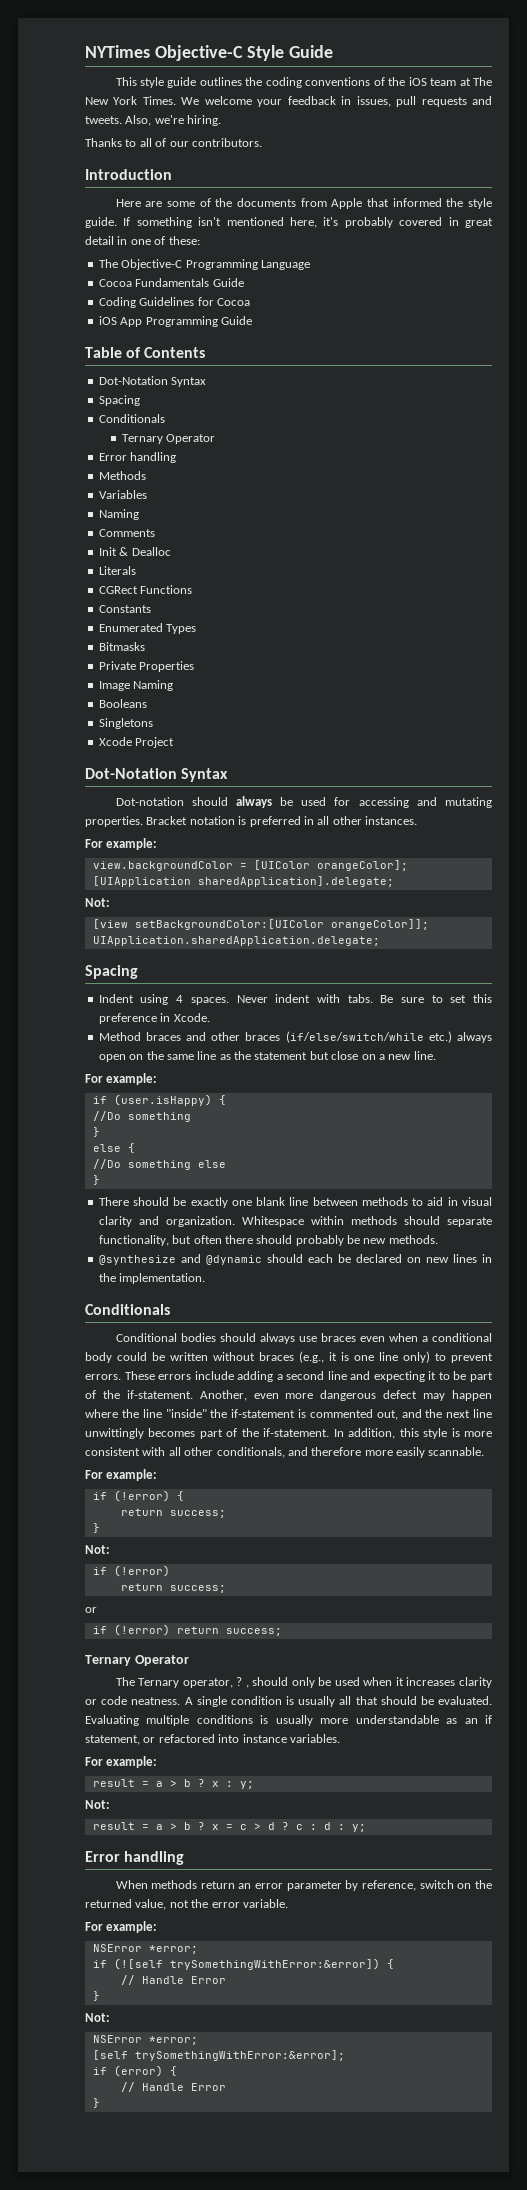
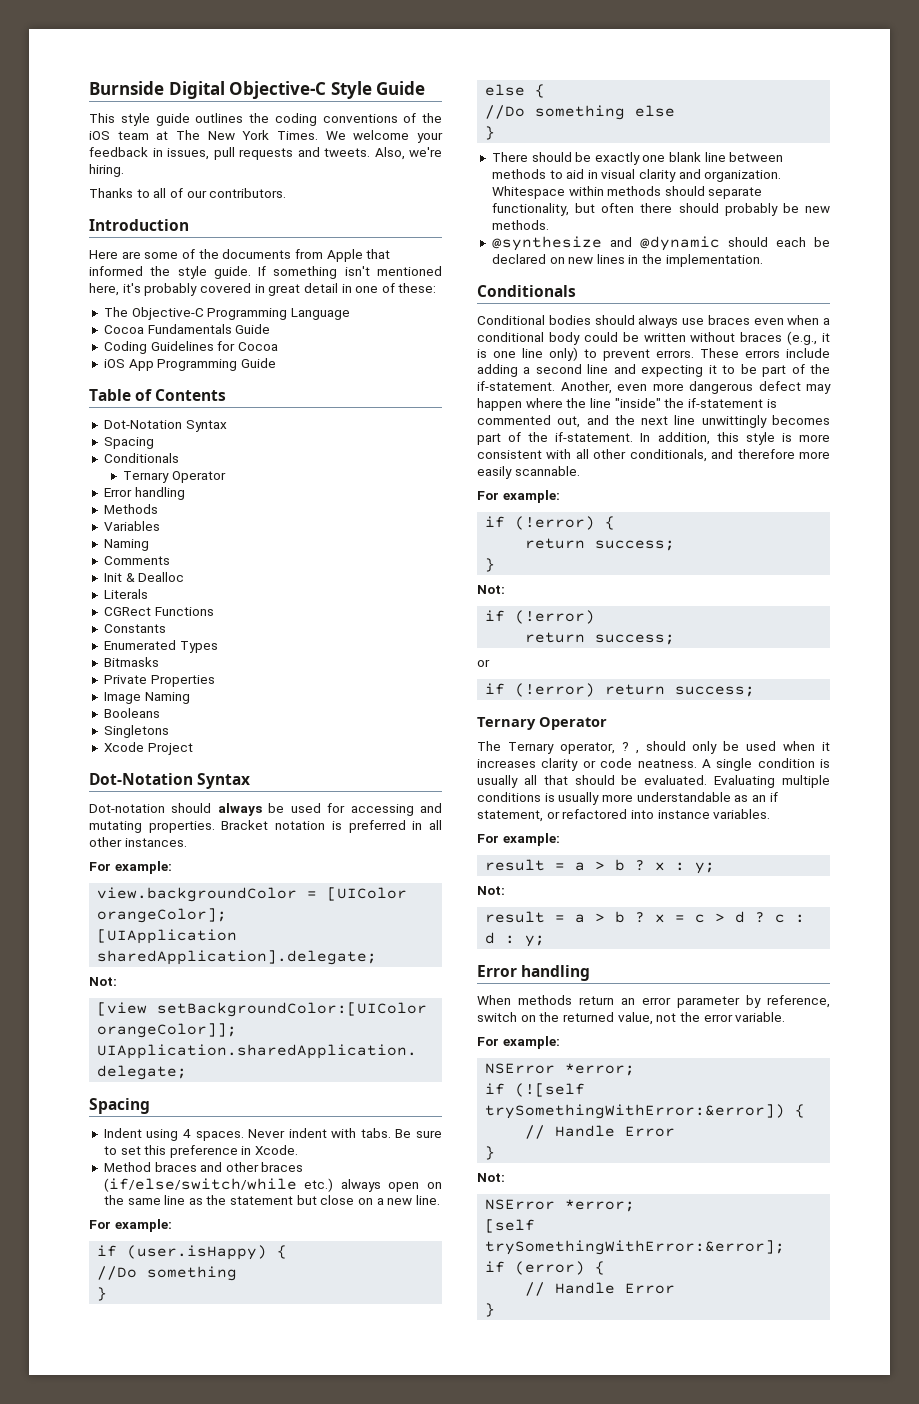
- NYTimes Objective-C Style Guide
+ Burnside Digital Objective-C Style Guide

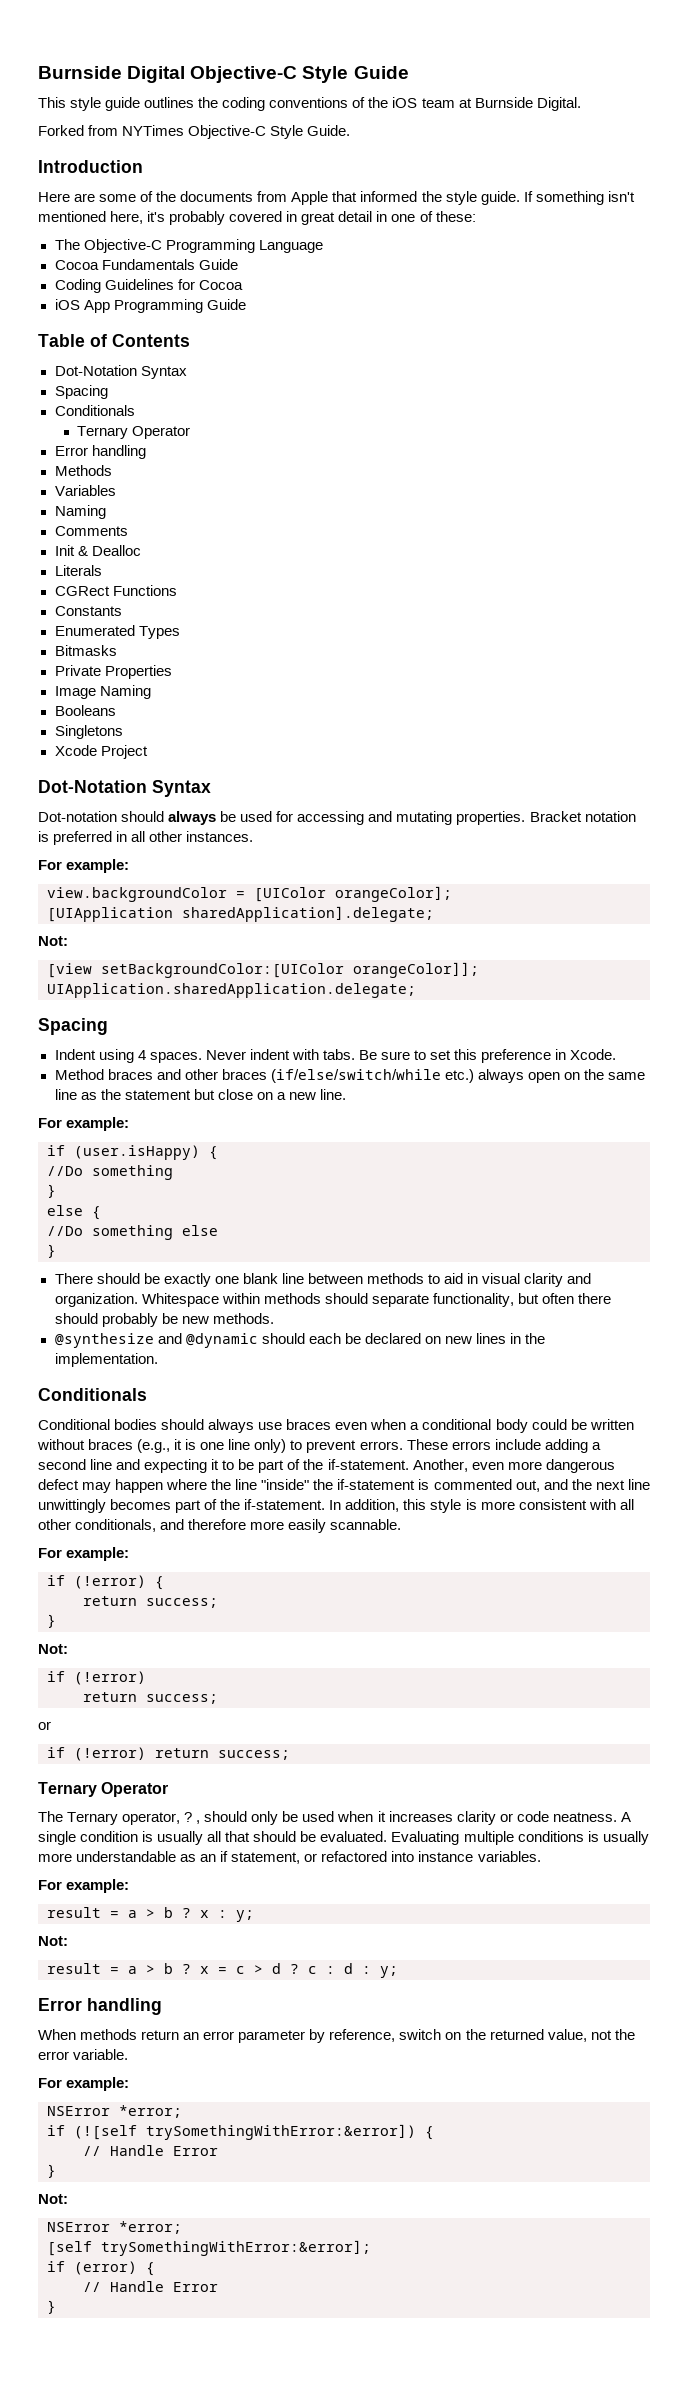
- This style guide outlines the coding conventions of the iOS team at The New York Times. We welcome your feedback in issues, pull requests and tweets. Also, we're hiring.
- Thanks to all of our contributors.
+ This style guide outlines the coding conventions of the iOS team at Burnside Digital.
+ Forked from NYTimes Objective-C Style Guide.

